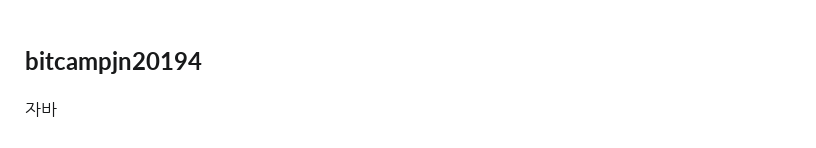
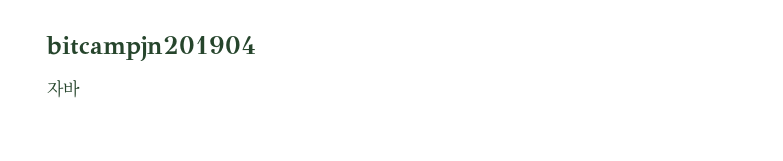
- bitcampjn20194
+ bitcampjn201904

